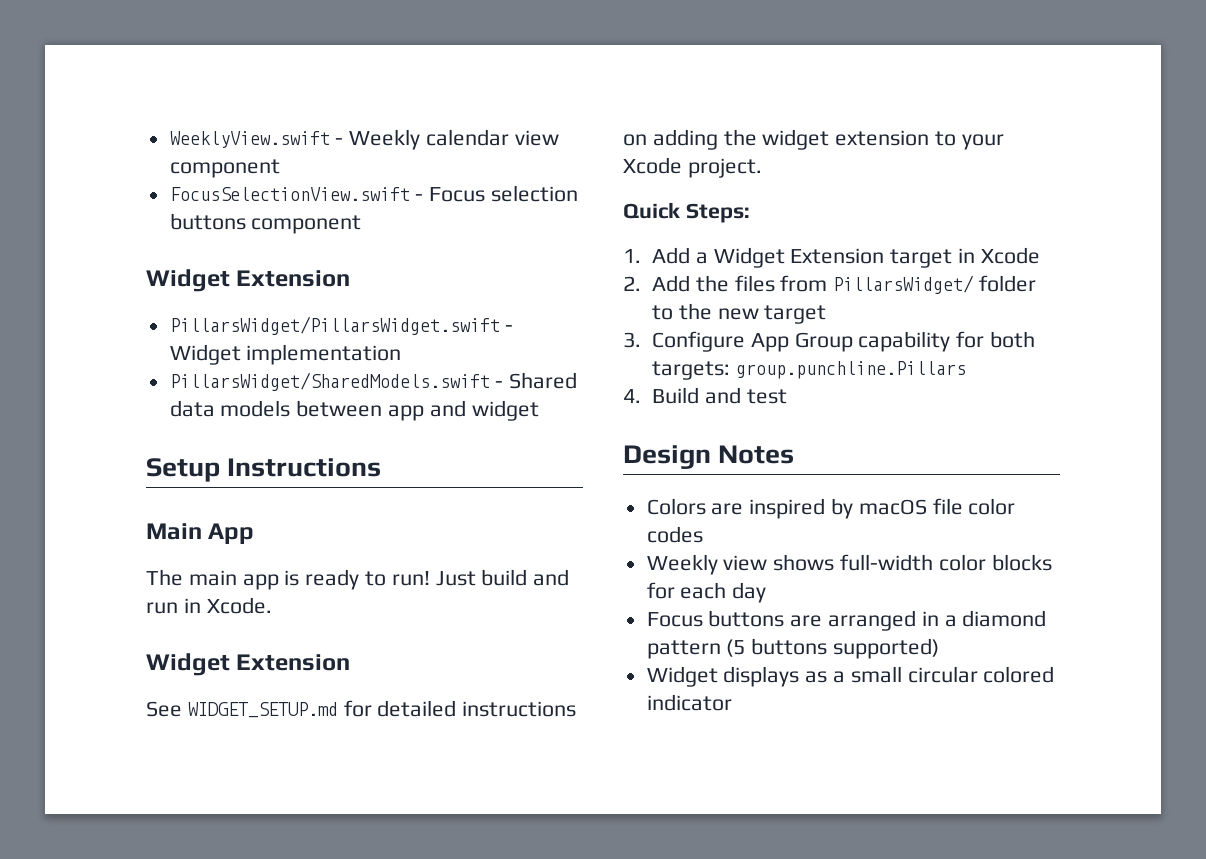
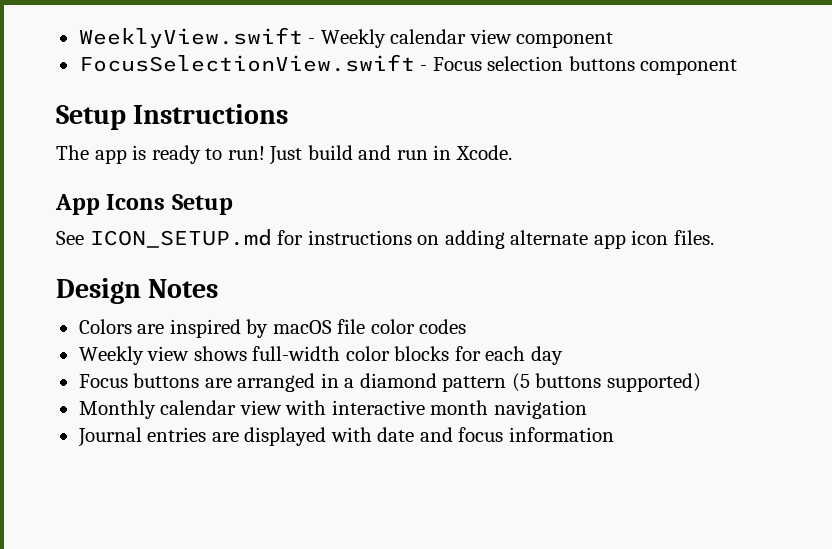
  FocusSelectionView.swift - Focus selection buttons component
- Widget Extension
- PillarsWidget/PillarsWidget.swift - Widget implementation
- PillarsWidget/SharedModels.swift - Shared data models between app and widget
- Main App
- The main app is ready to run!
+ The app is ready to run!
  Just build and run in Xcode.
- Widget Extension
- See WIDGET_SETUP.md for detailed instructions on adding the widget extension to your Xcode project.
- Quick Steps:
- 1. Add a Widget Extension target in Xcode
- 2. Add the files from PillarsWidget/ folder to the new target
- 3. Configure App Group capability for both targets: group.punchline.Pillars
- 4. Build and test
+ App Icons Setup
+ See ICON_SETUP.md for instructions on adding alternate app icon files.
- Widget displays as a small circular colored indicator
+ Monthly calendar view with interactive month navigation
+ Journal entries are displayed with date and focus information

